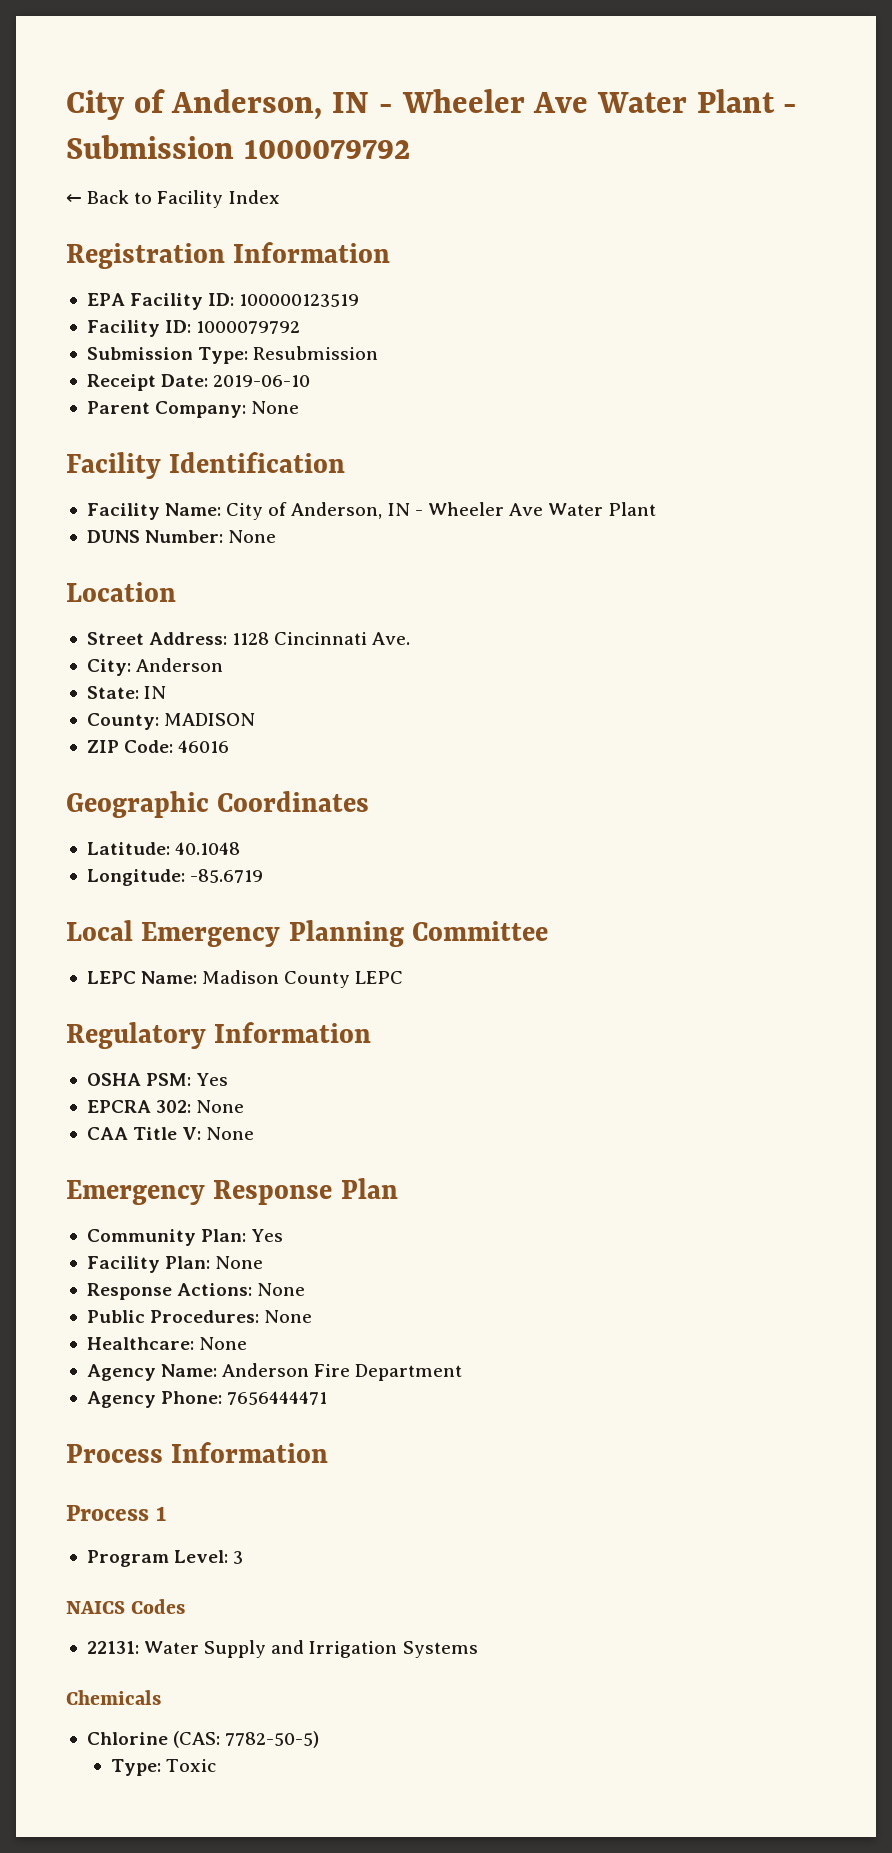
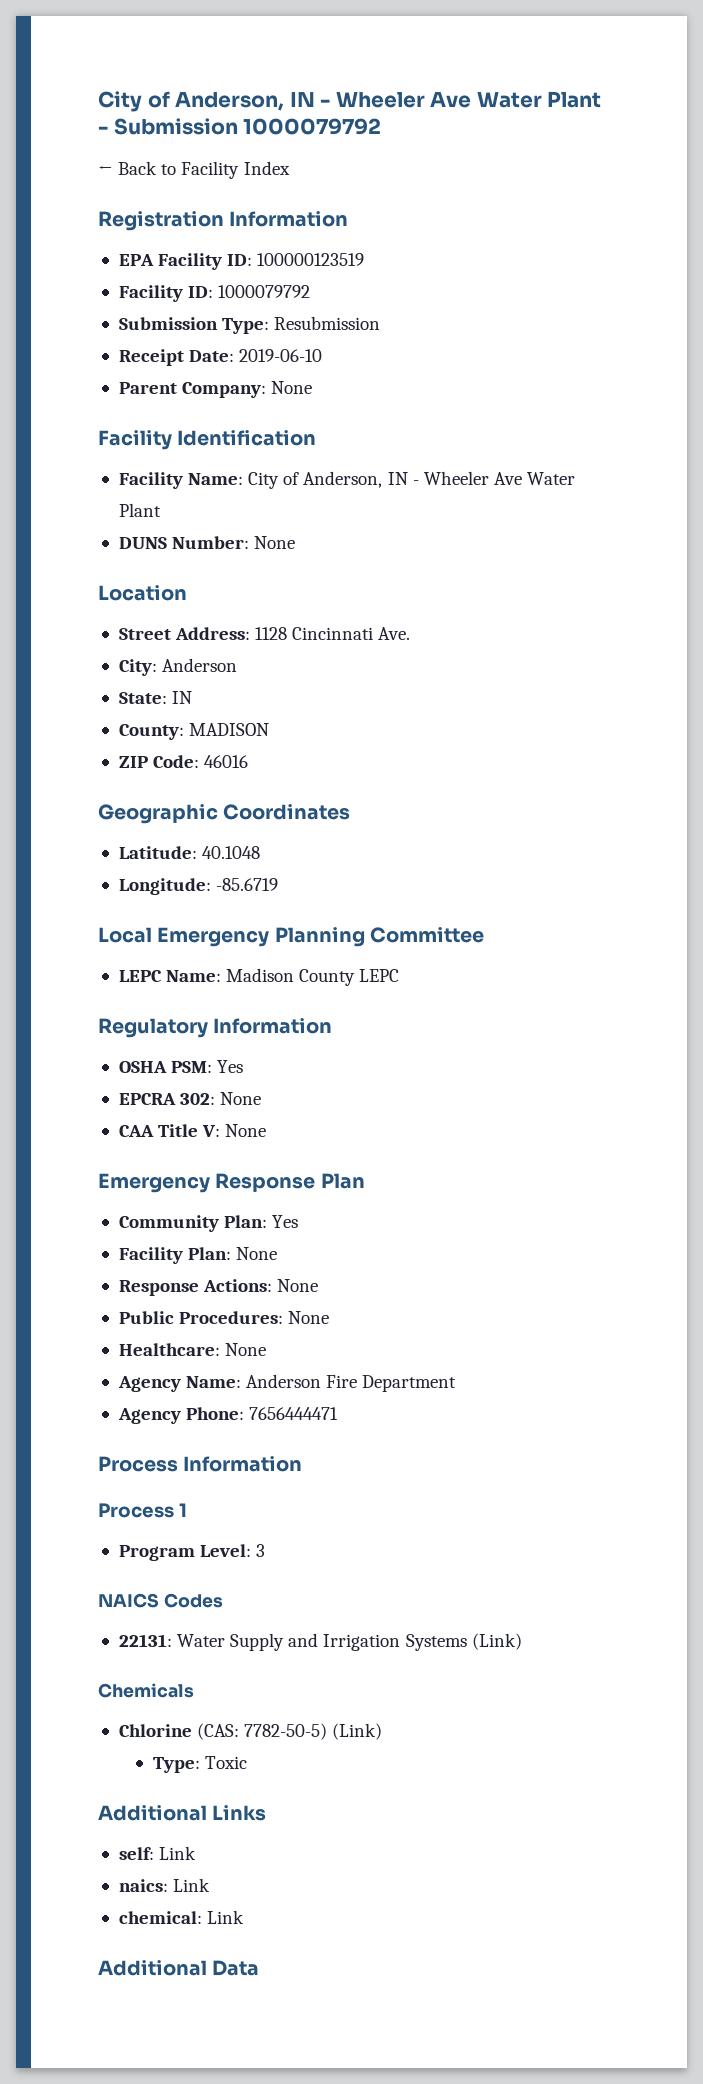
- 22131: Water Supply and Irrigation Systems
+ 22131: Water Supply and Irrigation Systems (Link)
- Chlorine (CAS: 7782-50-5)
+ Chlorine (CAS: 7782-50-5) (Link)
+ Additional Links
+ self: Link
+ naics: Link
+ chemical: Link
+ Additional Data

